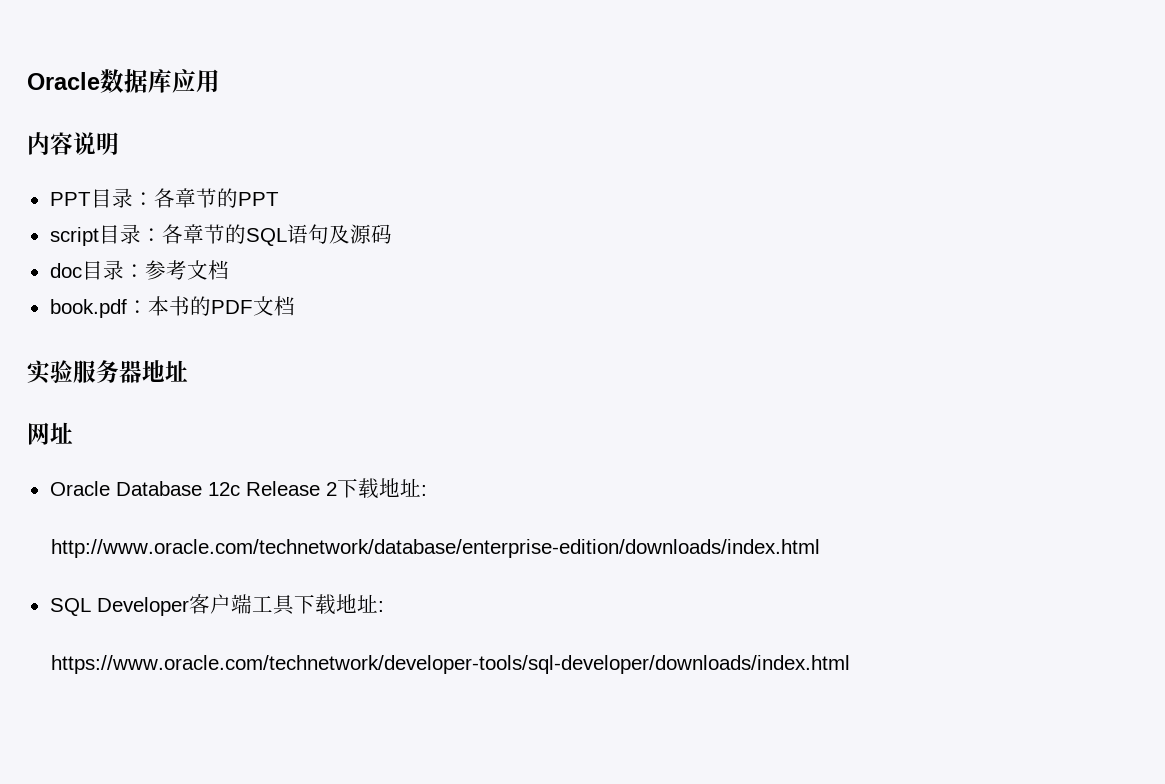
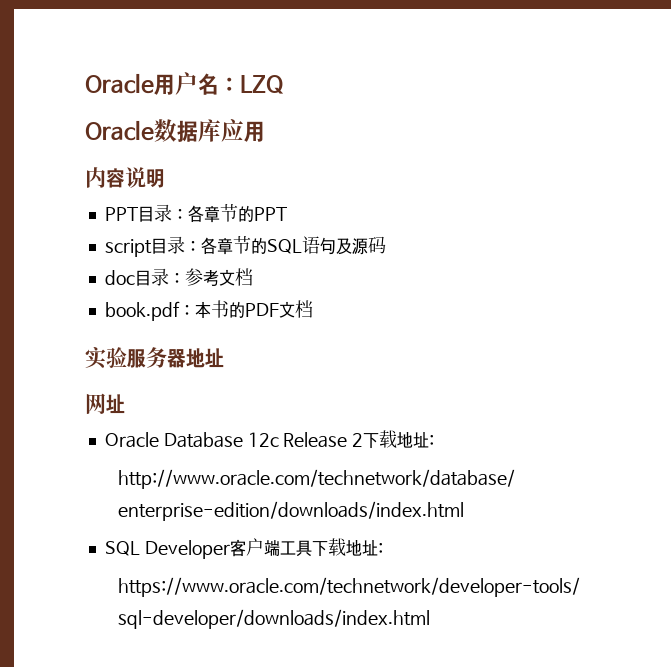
+ Oracle用户名：LZQ

